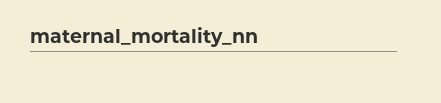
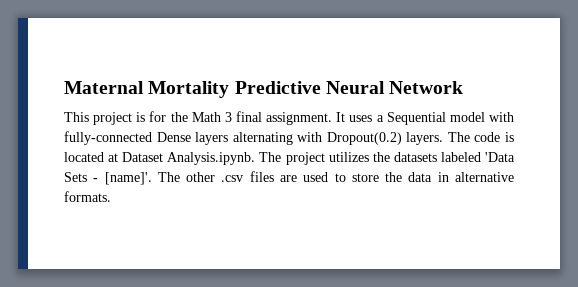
- maternal_mortality_nn
+ Maternal Mortality Predictive Neural Network
+ This project is for the Math 3 final assignment. It uses a Sequential model with fully-connected Dense layers alternating with Dropout(0.2) layers. The code is located at Dataset Analysis.ipynb. The project utilizes the datasets labeled 'Data Sets - [name]'. The other .csv files are used to store the data in alternative formats.

